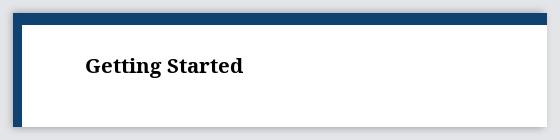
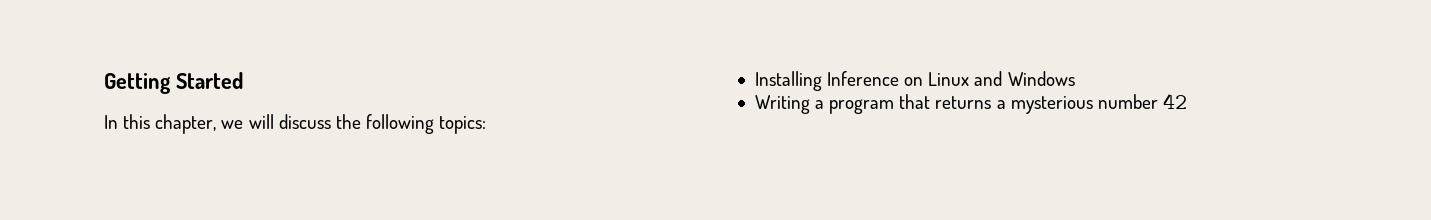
+ In this chapter, we will discuss the following topics:
+ Installing Inference on Linux and Windows
+ Writing a program that returns a mysterious number 42

